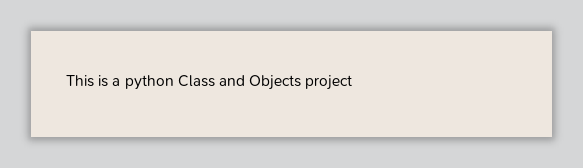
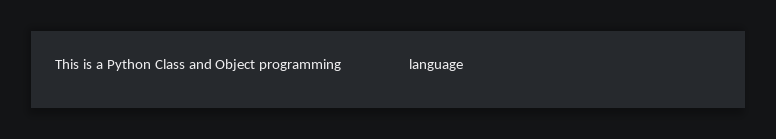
- This is a python Class and Objects project
+ This is a Python Class and Object programming language

